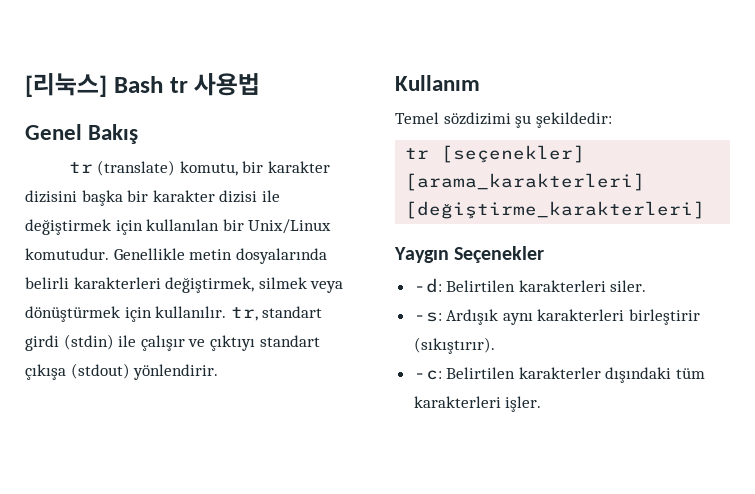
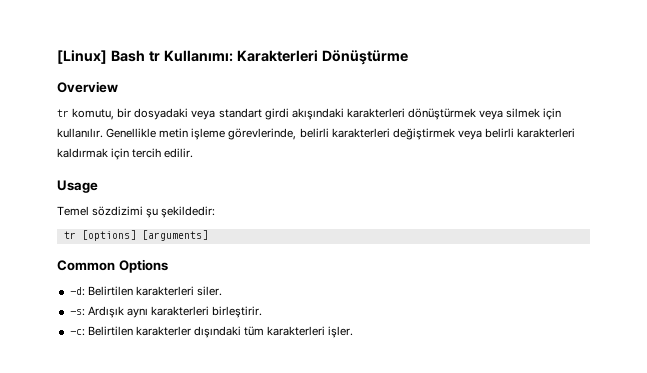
- [리눅스] Bash tr 사용법
- Genel Bakış
- tr (translate) komutu, bir karakter dizisini başka bir karakter dizisi ile değiştirmek için kullanılan bir Unix/Linux komutudur. Genellikle metin dosyalarında belirli karakterleri değiştirmek, silmek veya dönüştürmek için kullanılır. tr, standart girdi (stdin) ile çalışır ve çıktıyı standart çıkışa (stdout) yönlendirir.
- Kullanım
+ [Linux] Bash tr Kullanımı: Karakterleri Dönüştürme
+ Overview
+ tr komutu, bir dosyadaki veya standart girdi akışındaki karakterleri dönüştürmek veya silmek için kullanılır. Genellikle metin işleme görevlerinde, belirli karakterleri değiştirmek veya belirli karakterleri kaldırmak için tercih edilir.
+ Usage
- tr [seçenekler] [arama_karakterleri] [değiştirme_karakterleri]
- Yaygın Seçenekler
+ tr [options] [arguments]
+ Common Options
- -s: Ardışık aynı karakterleri birleştirir (sıkıştırır).
+ -s: Ardışık aynı karakterleri birleştirir.

